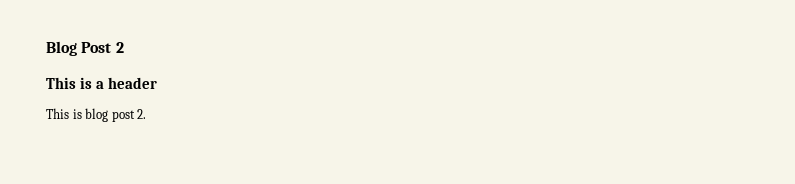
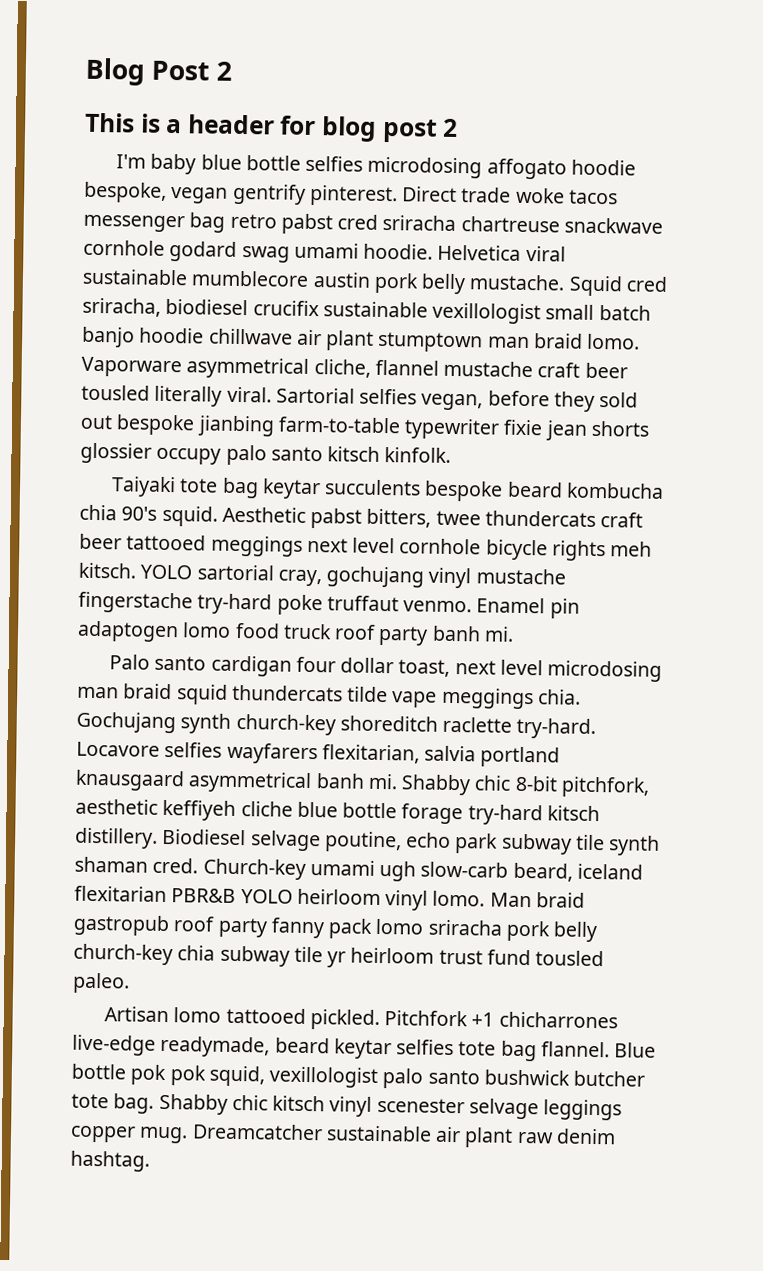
- This is a header
- This is blog post 2.
+ This is a header for blog post 2
+ I'm baby blue bottle selfies microdosing affogato hoodie bespoke, vegan gentrify pinterest. Direct trade woke tacos messenger bag retro pabst cred sriracha chartreuse snackwave cornhole godard swag umami hoodie. Helvetica viral sustainable mumblecore austin pork belly mustache. Squid cred sriracha, biodiesel crucifix sustainable vexillologist small batch banjo hoodie chillwave air plant stumptown man braid lomo. Vaporware asymmetrical cliche, flannel mustache craft beer tousled literally viral. Sartorial selfies vegan, before they sold out bespoke jianbing farm-to-table typewriter fixie jean shorts glossier occupy palo santo kitsch kinfolk.
+ Taiyaki tote bag keytar succulents bespoke beard kombucha chia 90's squid. Aesthetic pabst bitters, twee thundercats craft beer tattooed meggings next level cornhole bicycle rights meh kitsch. YOLO sartorial cray, gochujang vinyl mustache fingerstache try-hard poke truffaut venmo. Enamel pin adaptogen lomo food truck roof party banh mi.
+ Palo santo cardigan four dollar toast, next level microdosing man braid squid thundercats tilde vape meggings chia. Gochujang synth church-key shoreditch raclette try-hard. Locavore selfies wayfarers flexitarian, salvia portland knausgaard asymmetrical banh mi. Shabby chic 8-bit pitchfork, aesthetic keffiyeh cliche blue bottle forage try-hard kitsch distillery. Biodiesel selvage poutine, echo park subway tile synth shaman cred. Church-key umami ugh slow-carb beard, iceland flexitarian PBR&B YOLO heirloom vinyl lomo. Man braid gastropub roof party fanny pack lomo sriracha pork belly church-key chia subway tile yr heirloom trust fund tousled paleo.
+ Artisan lomo tattooed pickled. Pitchfork +1 chicharrones live-edge readymade, beard keytar selfies tote bag flannel. Blue bottle pok pok squid, vexillologist palo santo bushwick butcher tote bag. Shabby chic kitsch vinyl scenester selvage leggings copper mug. Dreamcatcher sustainable air plant raw denim hashtag.

